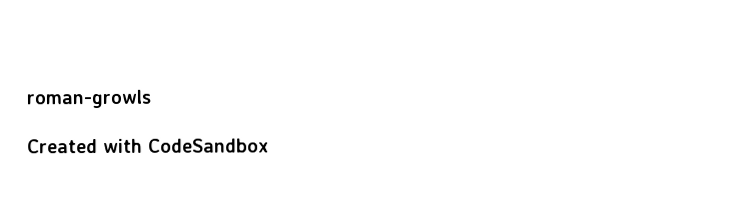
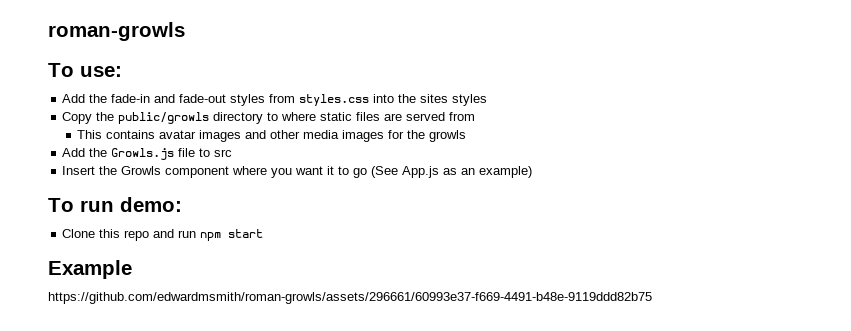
- Created with CodeSandbox
+ To use:
+ Add the fade-in and fade-out styles from styles.css into the sites styles
+ Copy the public/growls directory to where static files are served from
+ This contains avatar images and other media images for the growls
+ Add the Growls.js file to src
+ Insert the Growls component where you want it to go (See App.js as an example)
+ To run demo:
+ Clone this repo and run npm start
+ Example
+ https://github.com/edwardmsmith/roman-growls/assets/296661/60993e37-f669-4491-b48e-9119ddd82b75

